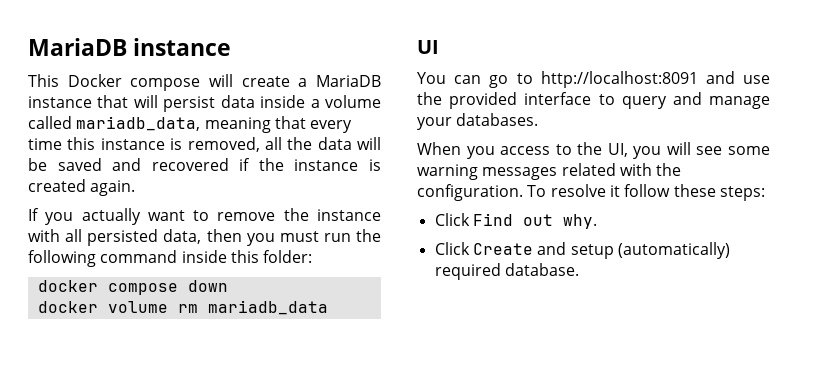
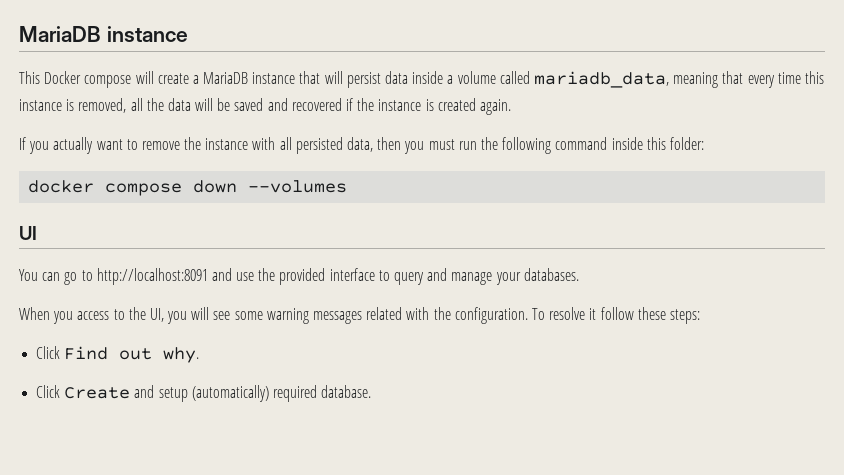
- docker compose down
- docker volume rm mariadb_data
+ docker compose down --volumes

